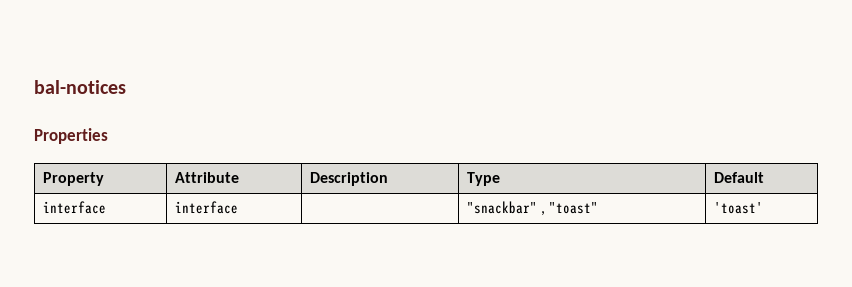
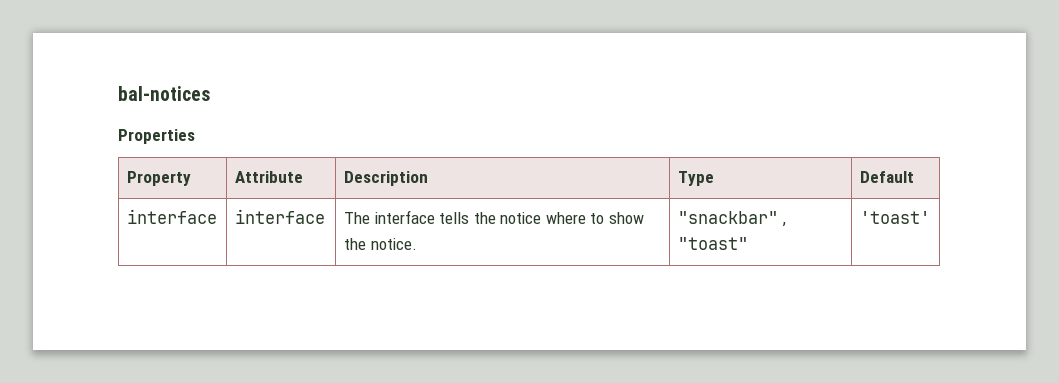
- interface | interface | | "snackbar" , "toast" | 'toast'
+ interface | interface | The interface tells the notice where to show the notice. | "snackbar" , "toast" | 'toast'

